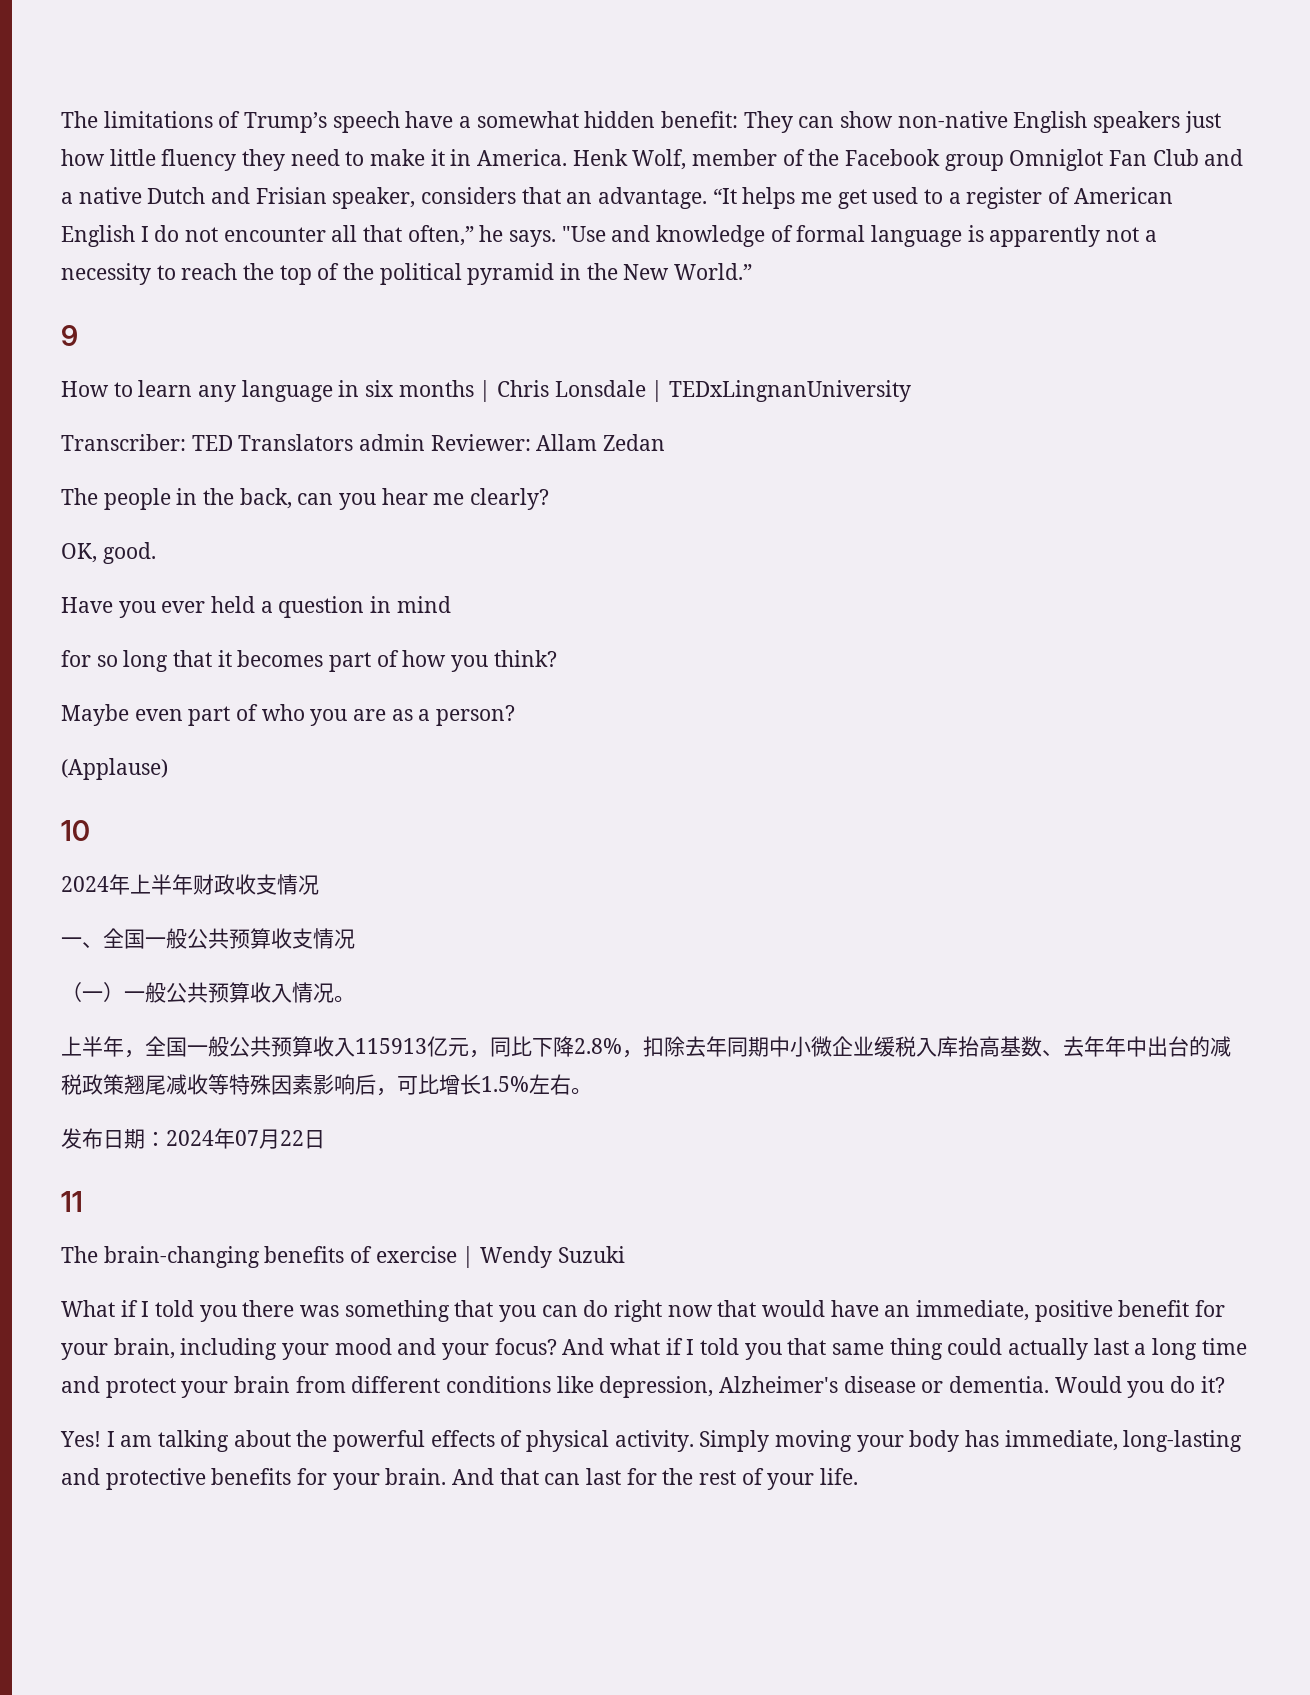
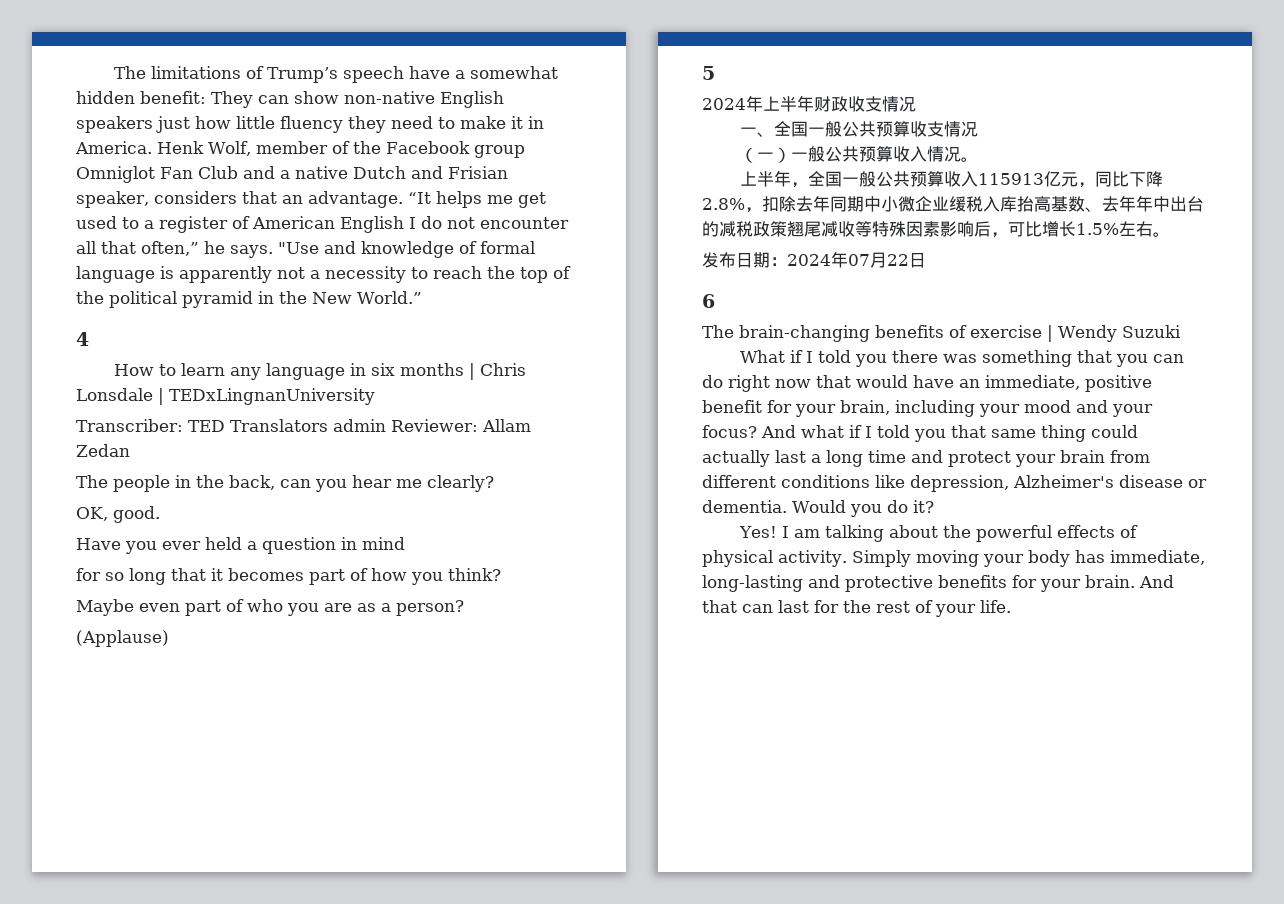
- 9
+ 4
- 10
+ 5
- 11
+ 6

